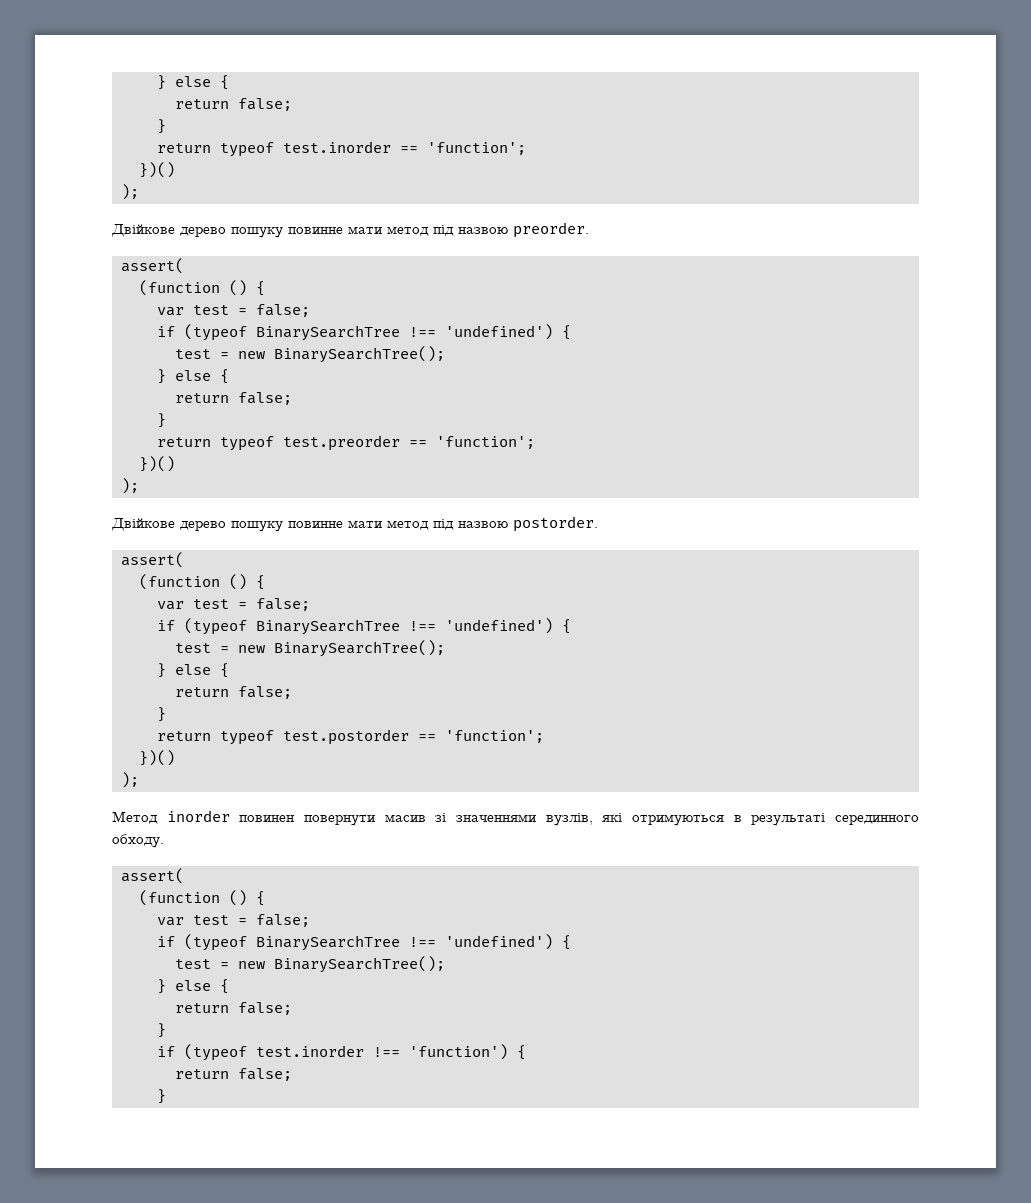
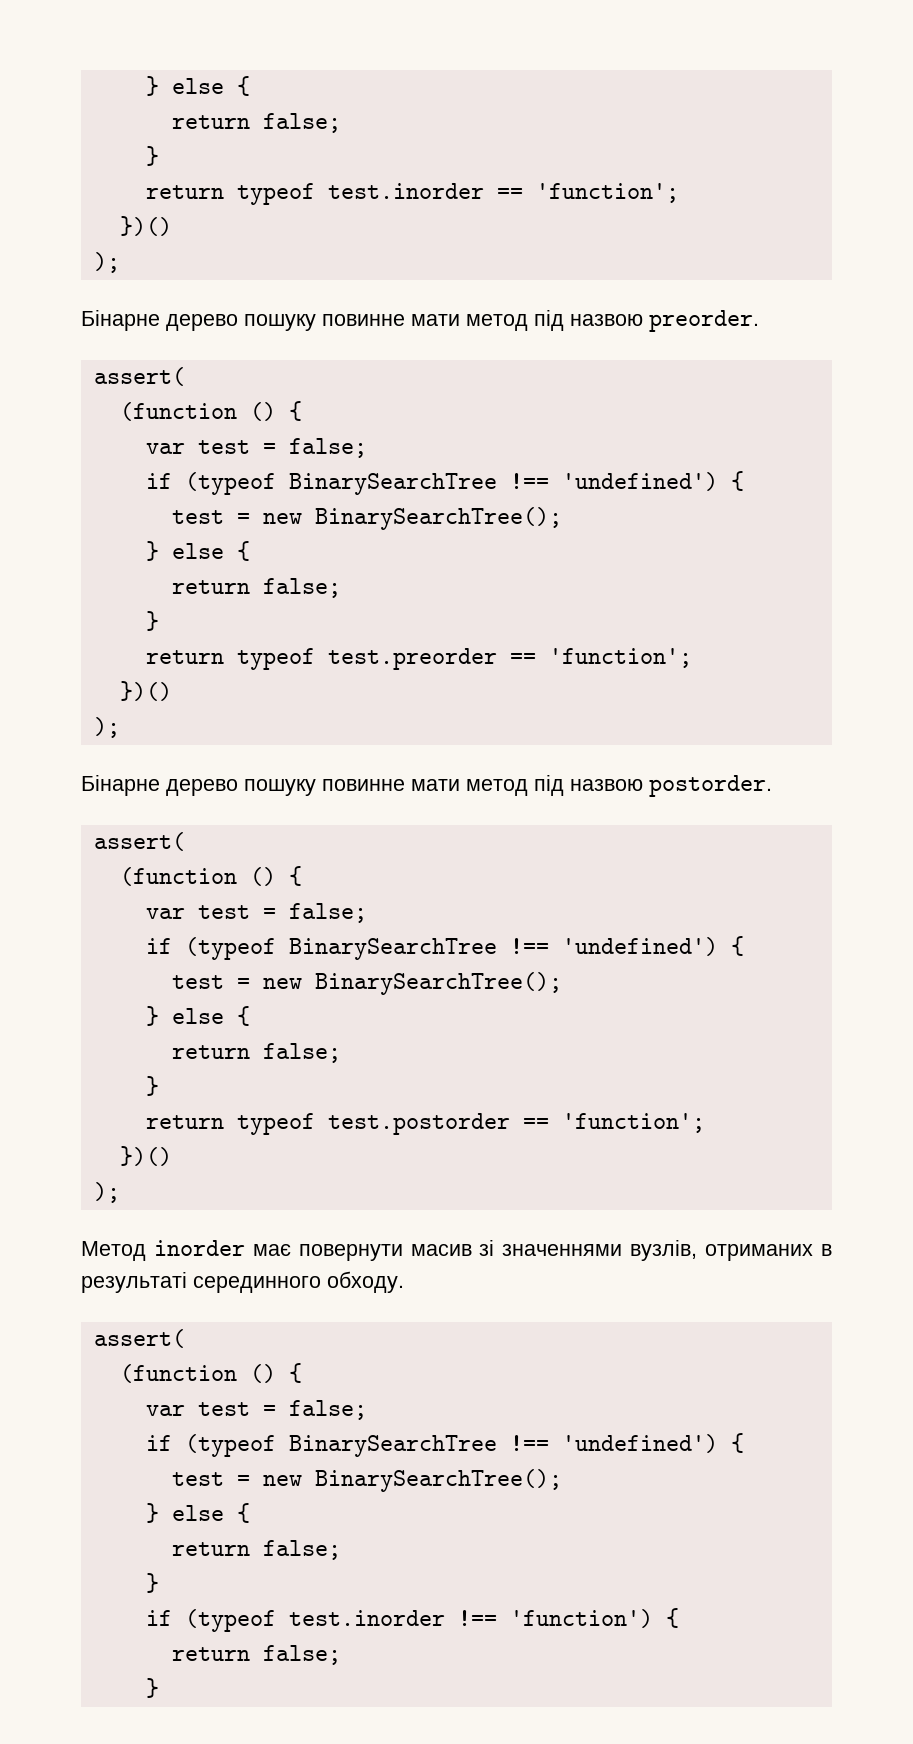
- Двійкове дерево пошуку повинне мати метод під назвою preorder.
+ Бінарне дерево пошуку повинне мати метод під назвою preorder.
- Двійкове дерево пошуку повинне мати метод під назвою postorder.
+ Бінарне дерево пошуку повинне мати метод під назвою postorder.
- Метод inorder повинен повернути масив зі значеннями вузлів, які отримуються в результаті серединного обходу.
+ Метод inorder має повернути масив зі значеннями вузлів, отриманих в результаті серединного обходу.

